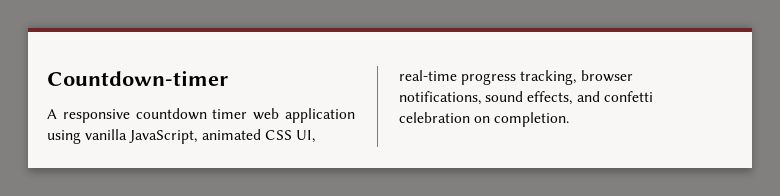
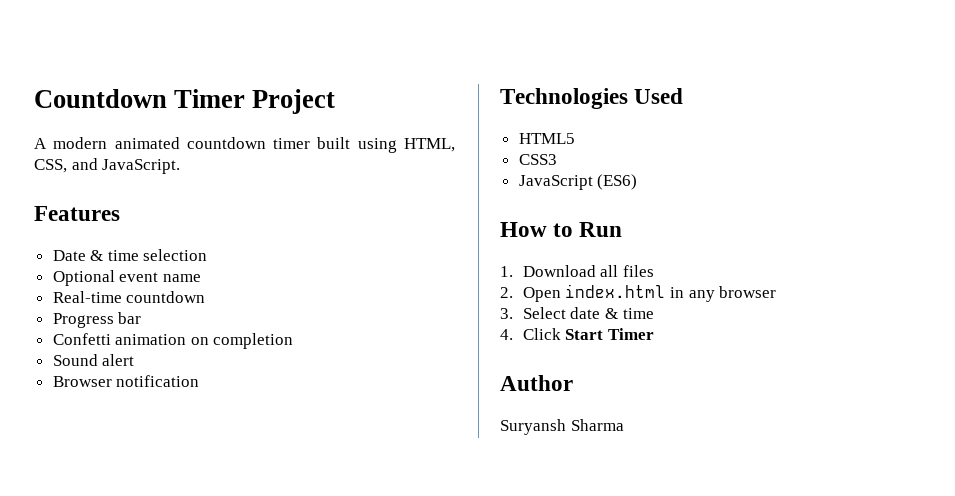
- Countdown-timer
- A responsive countdown timer web application using vanilla JavaScript, animated CSS UI, real-time progress tracking, browser notifications, sound effects, and confetti celebration on completion.
+ Countdown Timer Project
+ A modern animated countdown timer built using HTML, CSS, and JavaScript.
+ Features
+ Date & time selection
+ Optional event name
+ Real-time countdown
+ Progress bar
+ Confetti animation on completion
+ Sound alert
+ Browser notification
+ Technologies Used
+ HTML5
+ CSS3
+ JavaScript (ES6)
+ How to Run
+ 1. Download all files
+ 2. Open index.html in any browser
+ 3. Select date & time
+ 4. Click Start Timer
+ Author
+ Suryansh Sharma

